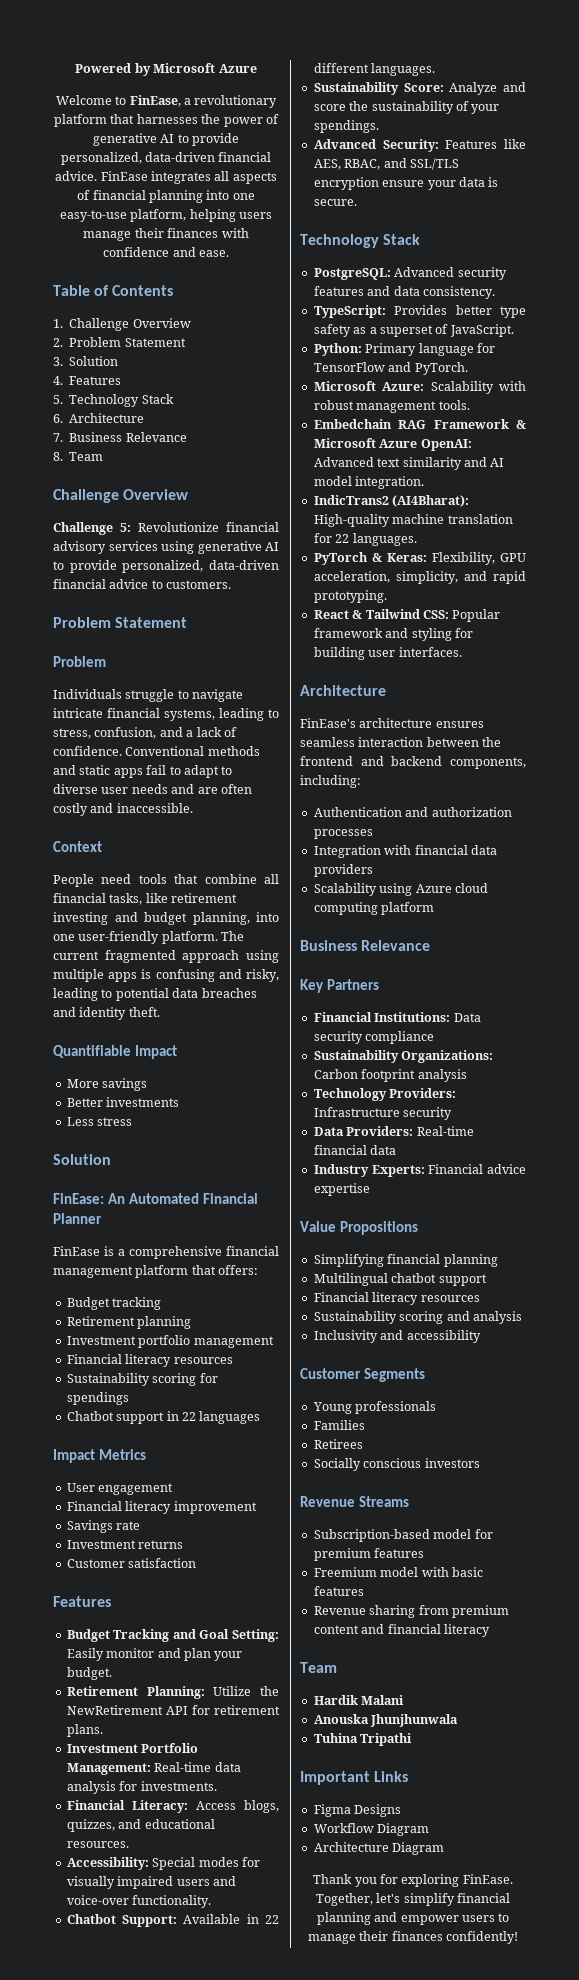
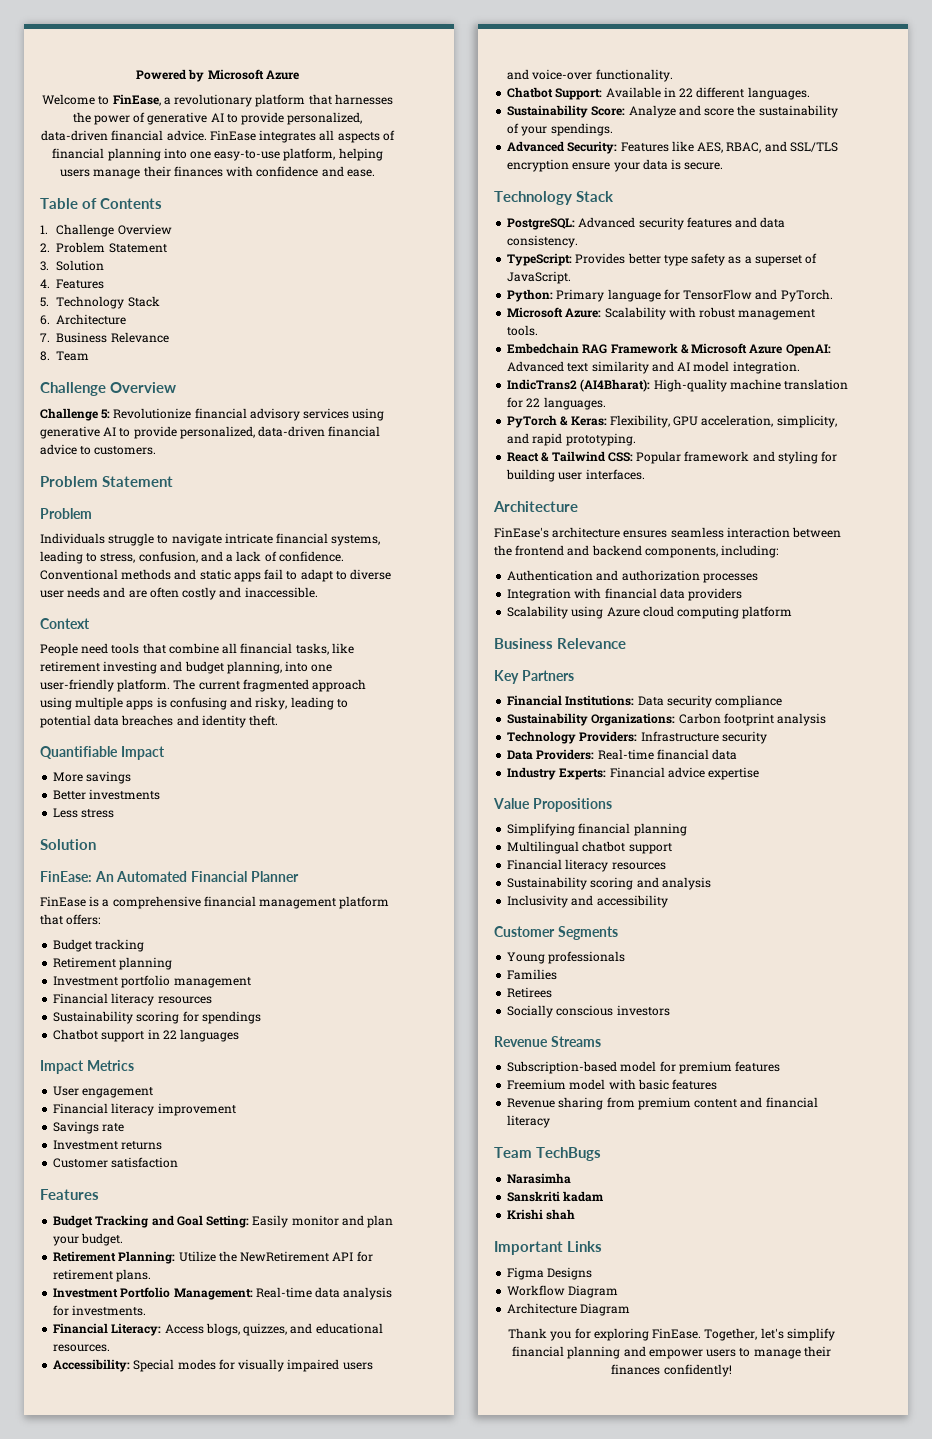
  Revenue sharing from premium content and financial literacy
- Team
- Hardik Malani
- Anouska Jhunjhunwala
- Tuhina Tripathi
+ Team TechBugs
+ Narasimha
+ Sanskriti kadam
+ Krishi shah

